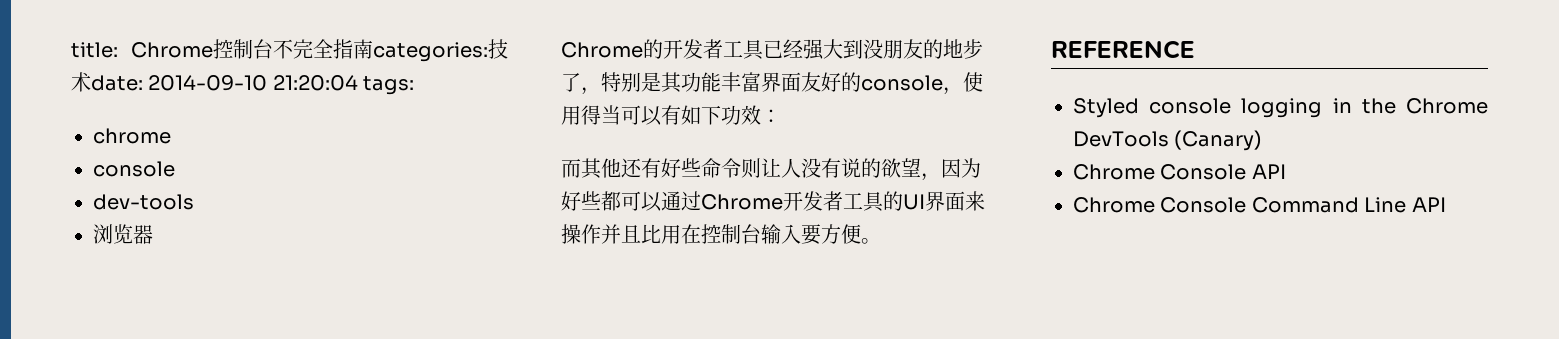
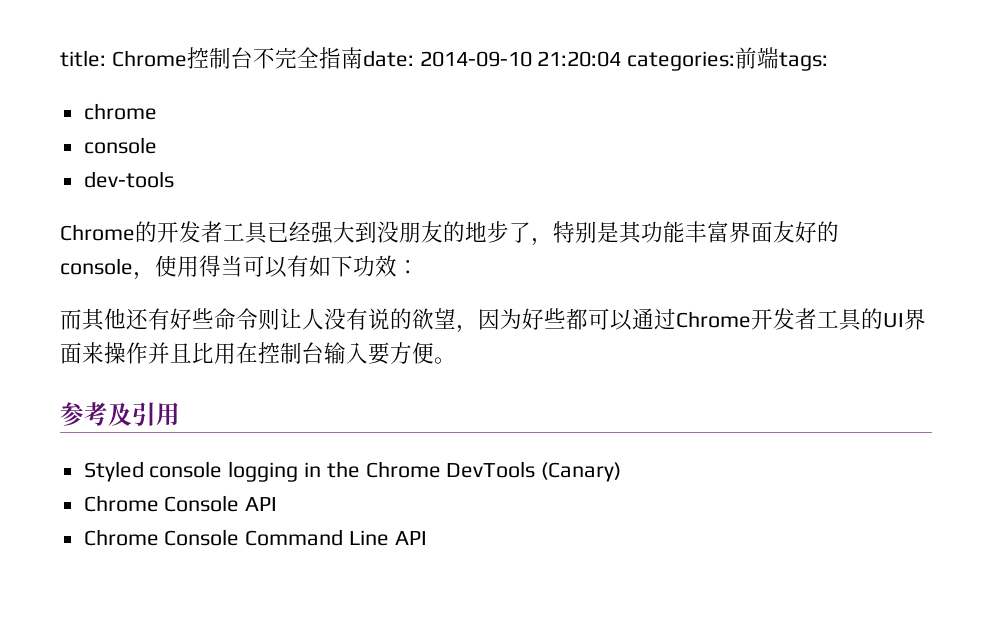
- title: Chrome控制台不完全指南categories:技术date: 2014-09-10 21:20:04 tags:
+ title: Chrome控制台不完全指南date: 2014-09-10 21:20:04 categories:前端tags:
- 浏览器
- REFERENCE
+ 参考及引用

